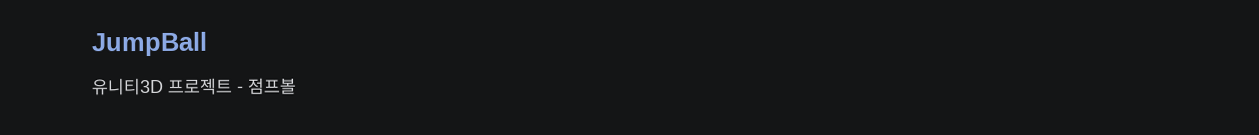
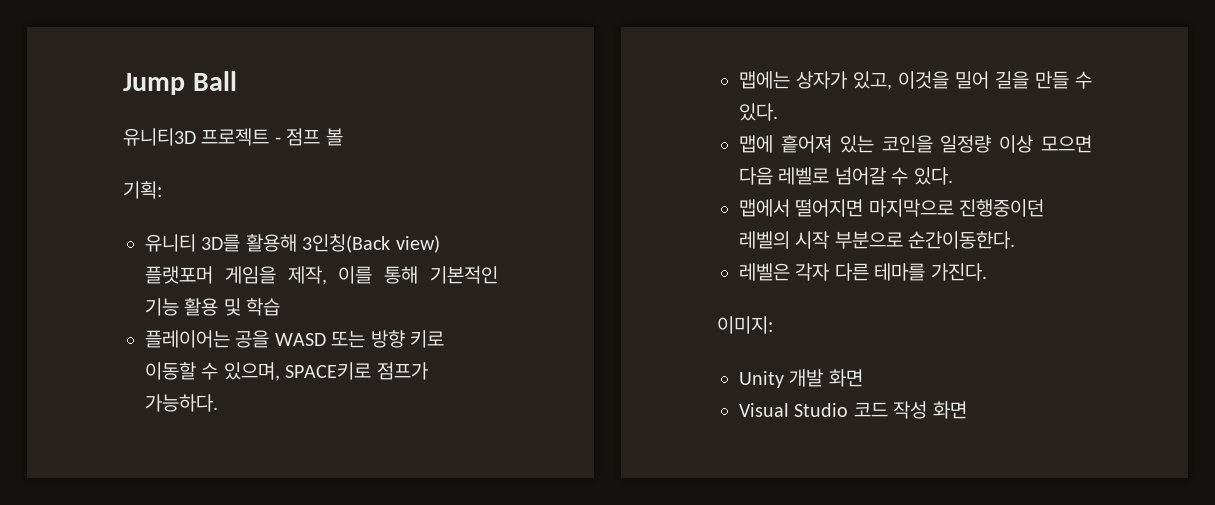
- JumpBall
+ Jump Ball
- 유니티3D 프로젝트 - 점프볼
+ 유니티3D 프로젝트 - 점프 볼
+ 기획:
+ 유니티 3D를 활용해 3인칭(Back view) 플랫포머 게임을 제작, 이를 통해 기본적인 기능 활용 및 학습
+ 플레이어는 공을 WASD 또는 방향 키로 이동할 수 있으며, SPACE키로 점프가 가능하다.
+ 맵에는 상자가 있고, 이것을 밀어 길을 만들 수 있다.
+ 맵에 흩어져 있는 코인을 일정량 이상 모으면 다음 레벨로 넘어갈 수 있다.
+ 맵에서 떨어지면 마지막으로 진행중이던 레벨의 시작 부분으로 순간이동한다.
+ 레벨은 각자 다른 테마를 가진다.
+ 이미지:
+ Unity 개발 화면
+ Visual Studio 코드 작성 화면

